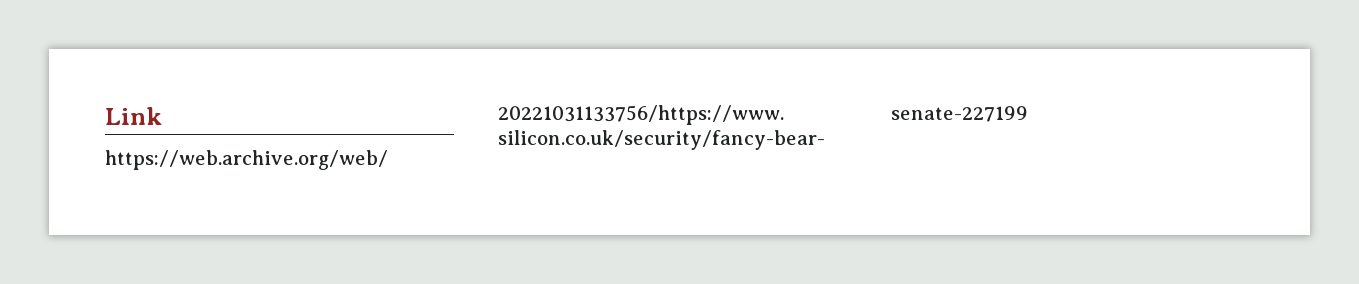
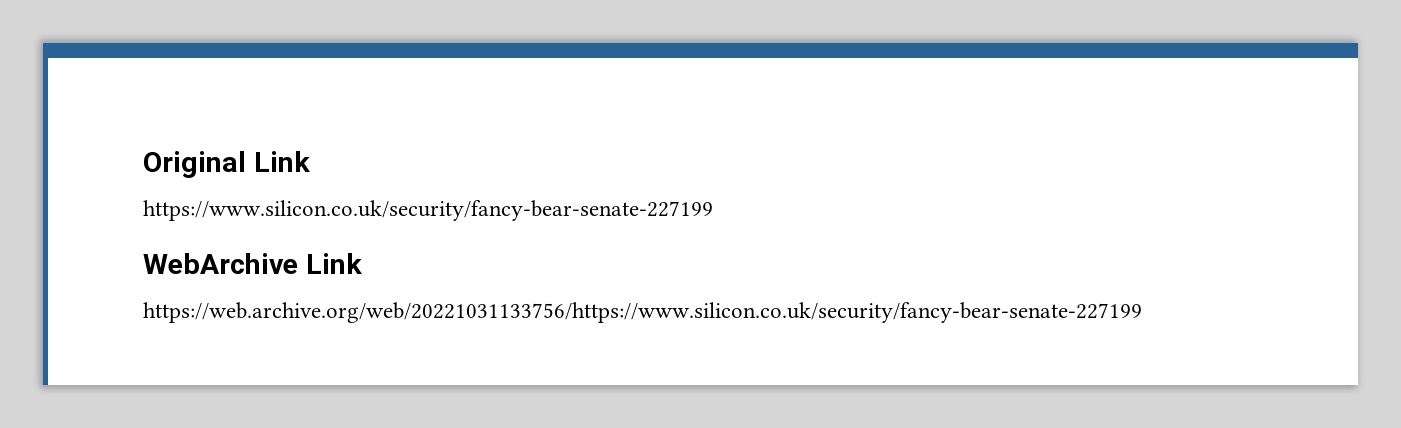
- Link
+ Original Link
+ https://www.silicon.co.uk/security/fancy-bear-senate-227199
+ WebArchive Link

